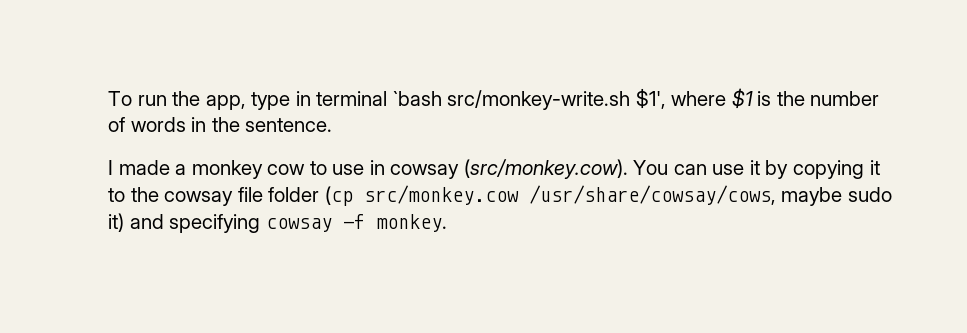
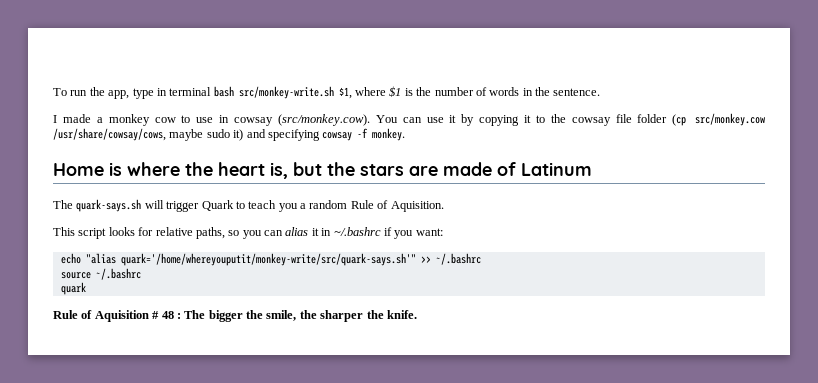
- To run the app, type in terminal `bash src/monkey-write.sh $1', where $1 is the number of words in the sentence.
+ To run the app, type in terminal bash src/monkey-write.sh $1, where $1 is the number of words in the sentence.
+ Home is where the heart is, but the stars are made of Latinum
+ The quark-says.sh will trigger Quark to teach you a random Rule of Aquisition.
+ This script looks for relative paths, so you can alias it in ~/.bashrc if you want:
+ echo "alias quark='/home/whereyouputit/monkey-write/src/quark-says.sh'" >> ~/.bashrc
+ source ~/.bashrc
+ quark
+ Rule of Aquisition # 48 : The bigger the smile, the sharper the knife.

